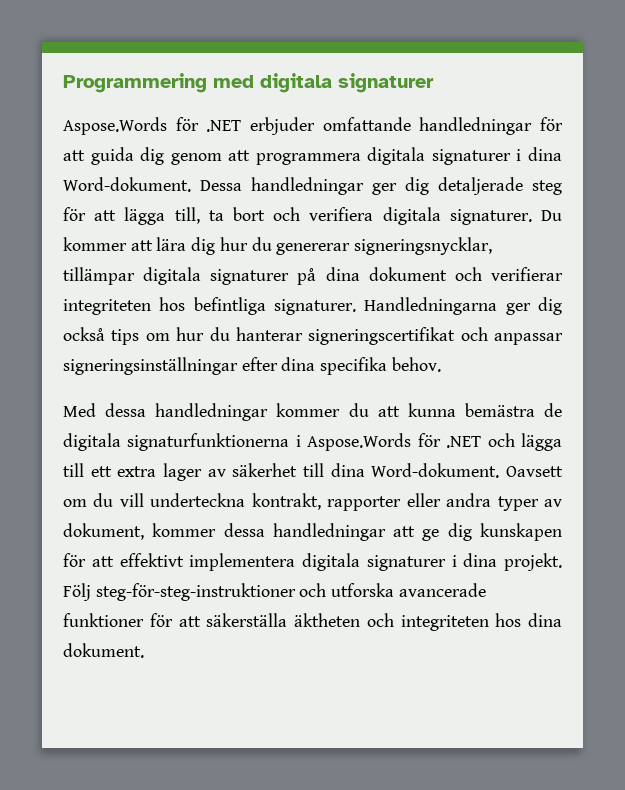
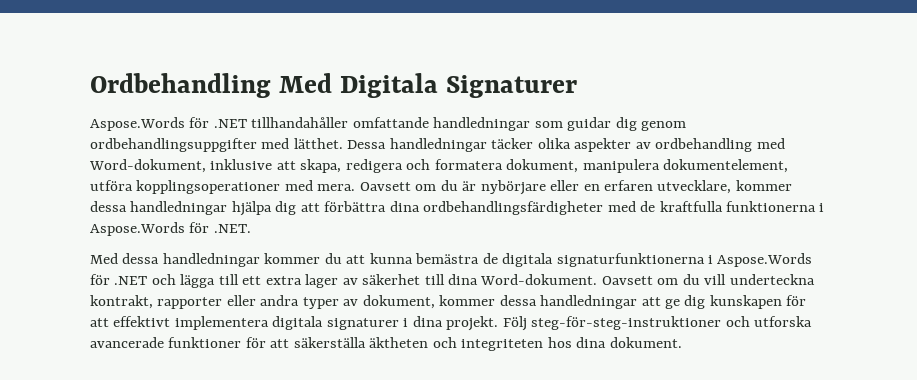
- Programmering med digitala signaturer
- Aspose.Words för .NET erbjuder omfattande handledningar för att guida dig genom att programmera digitala signaturer i dina Word-dokument. Dessa handledningar ger dig detaljerade steg för att lägga till, ta bort och verifiera digitala signaturer. Du kommer att lära dig hur du genererar signeringsnycklar, tillämpar digitala signaturer på dina dokument och verifierar integriteten hos befintliga signaturer. Handledningarna ger dig också tips om hur du hanterar signeringscertifikat och anpassar signeringsinställningar efter dina specifika behov.
+ Ordbehandling Med Digitala Signaturer
+ Aspose.Words för .NET tillhandahåller omfattande handledningar som guidar dig genom ordbehandlingsuppgifter med lätthet. Dessa handledningar täcker olika aspekter av ordbehandling med Word-dokument, inklusive att skapa, redigera och formatera dokument, manipulera dokumentelement, utföra kopplingsoperationer med mera. Oavsett om du är nybörjare eller en erfaren utvecklare, kommer dessa handledningar hjälpa dig att förbättra dina ordbehandlingsfärdigheter med de kraftfulla funktionerna i Aspose.Words för .NET.

